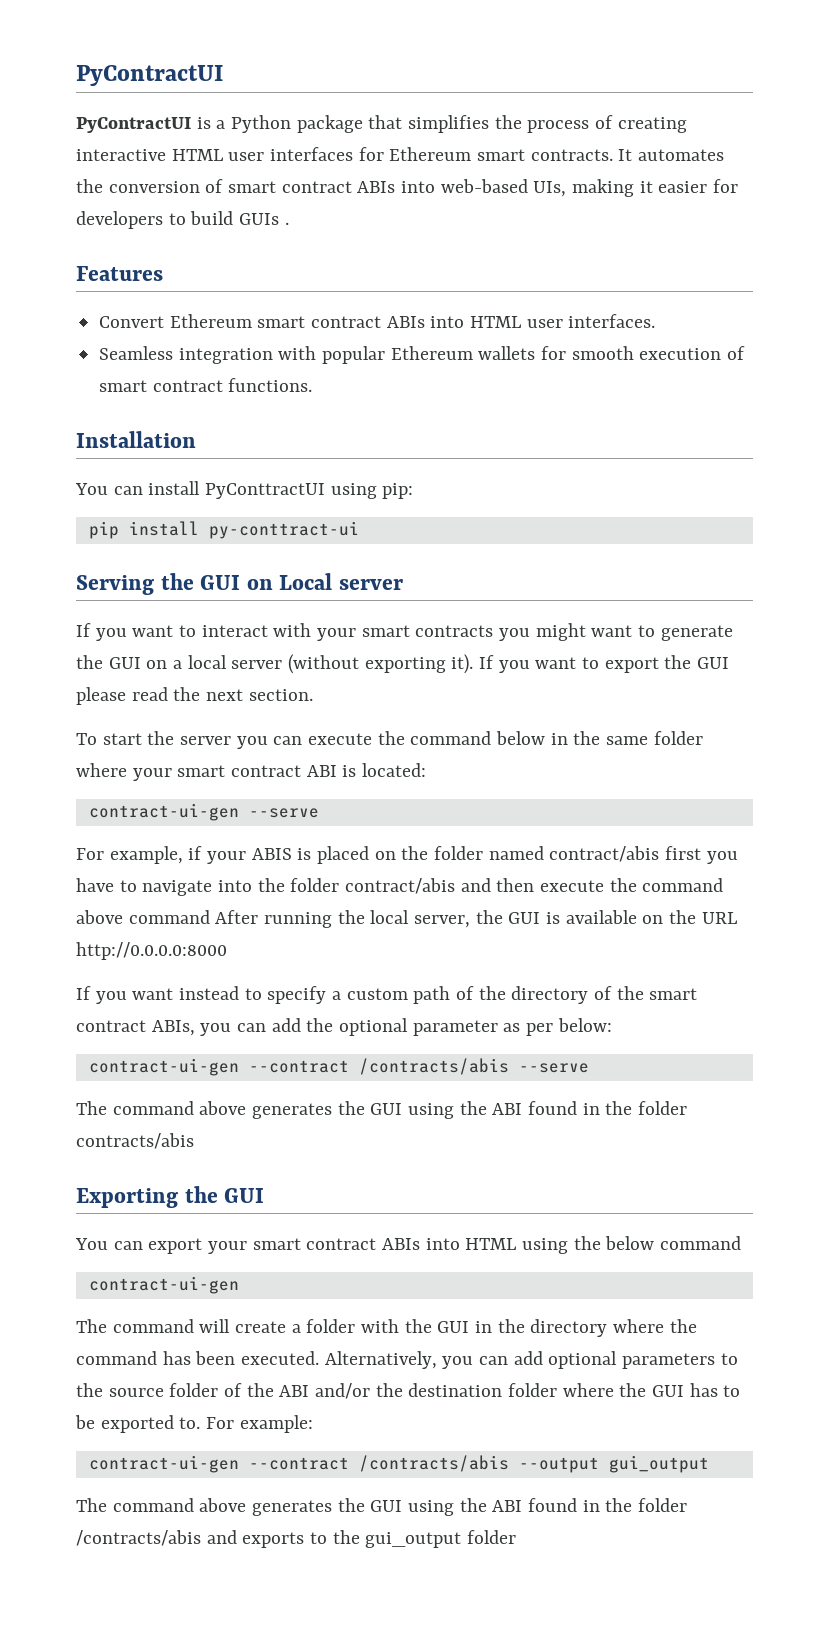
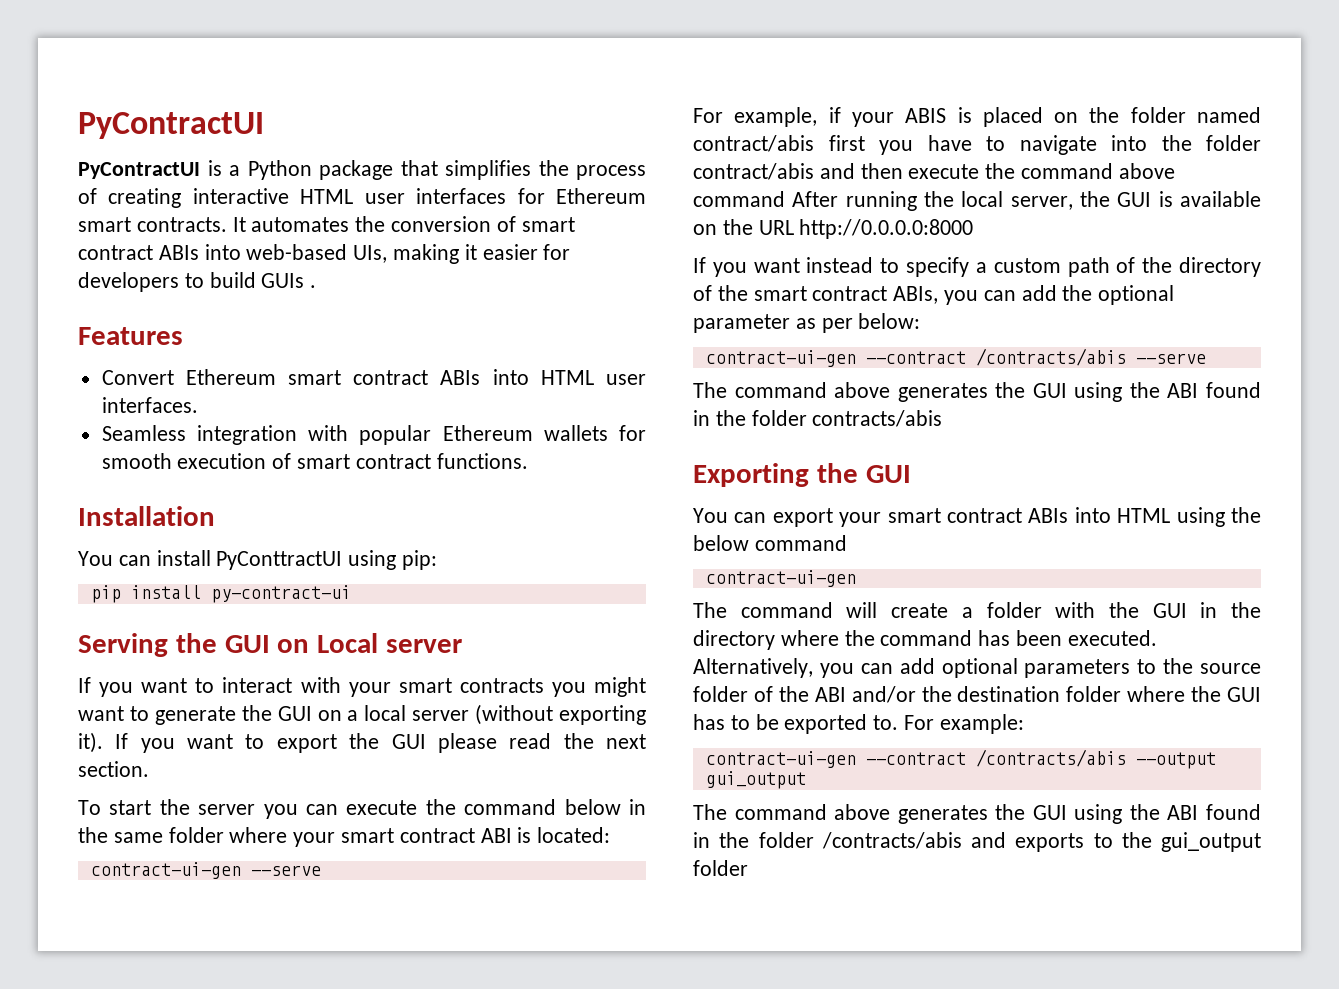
- pip install py-conttract-ui
+ pip install py-contract-ui

